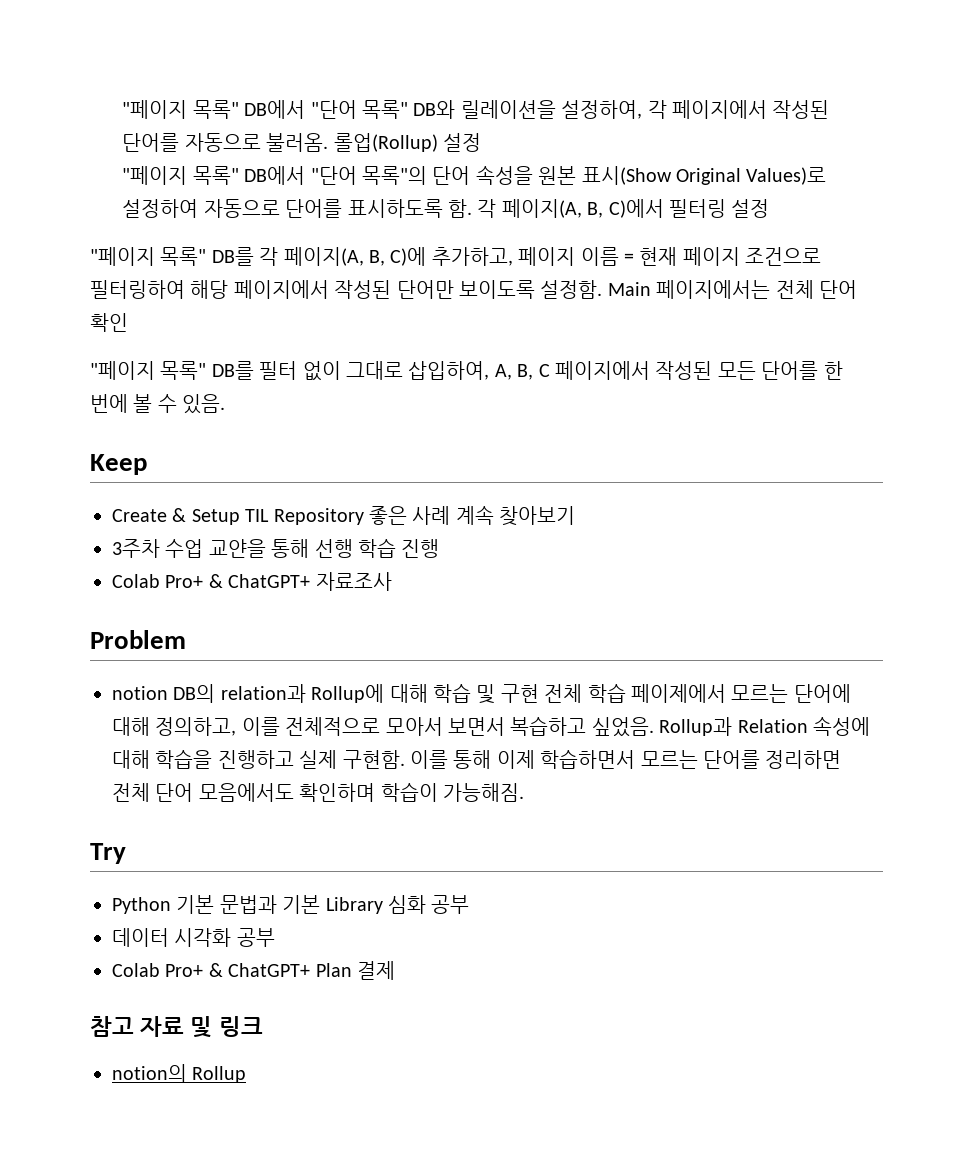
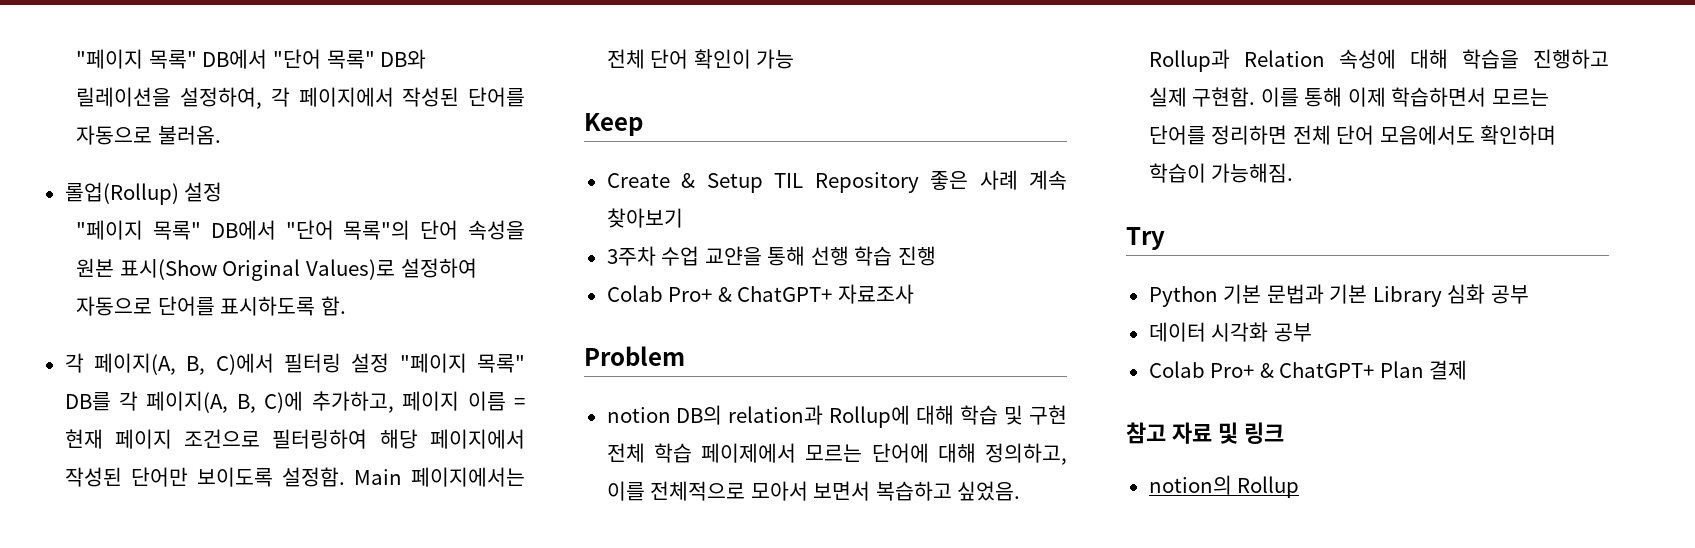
- "페이지 목록" DB에서 "단어 목록" DB와 릴레이션을 설정하여, 각 페이지에서 작성된 단어를 자동으로 불러옴. 롤업(Rollup) 설정
+ "페이지 목록" DB에서 "단어 목록" DB와 릴레이션을 설정하여, 각 페이지에서 작성된 단어를 자동으로 불러옴.
+ 롤업(Rollup) 설정
- "페이지 목록" DB에서 "단어 목록"의 단어 속성을 원본 표시(Show Original Values)로 설정하여 자동으로 단어를 표시하도록 함. 각 페이지(A, B, C)에서 필터링 설정
- "페이지 목록" DB를 각 페이지(A, B, C)에 추가하고, 페이지 이름 = 현재 페이지 조건으로 필터링하여 해당 페이지에서 작성된 단어만 보이도록 설정함.
+ "페이지 목록" DB에서 "단어 목록"의 단어 속성을 원본 표시(Show Original Values)로 설정하여 자동으로 단어를 표시하도록 함.
+ 각 페이지(A, B, C)에서 필터링 설정 "페이지 목록" DB를 각 페이지(A, B, C)에 추가하고, 페이지 이름 = 현재 페이지 조건으로 필터링하여 해당 페이지에서 작성된 단어만 보이도록 설정함.
- Main 페이지에서는 전체 단어 확인
- "페이지 목록" DB를 필터 없이 그대로 삽입하여, A, B, C 페이지에서 작성된 모든 단어를 한 번에 볼 수 있음.
+ Main 페이지에서는 전체 단어 확인이 가능

